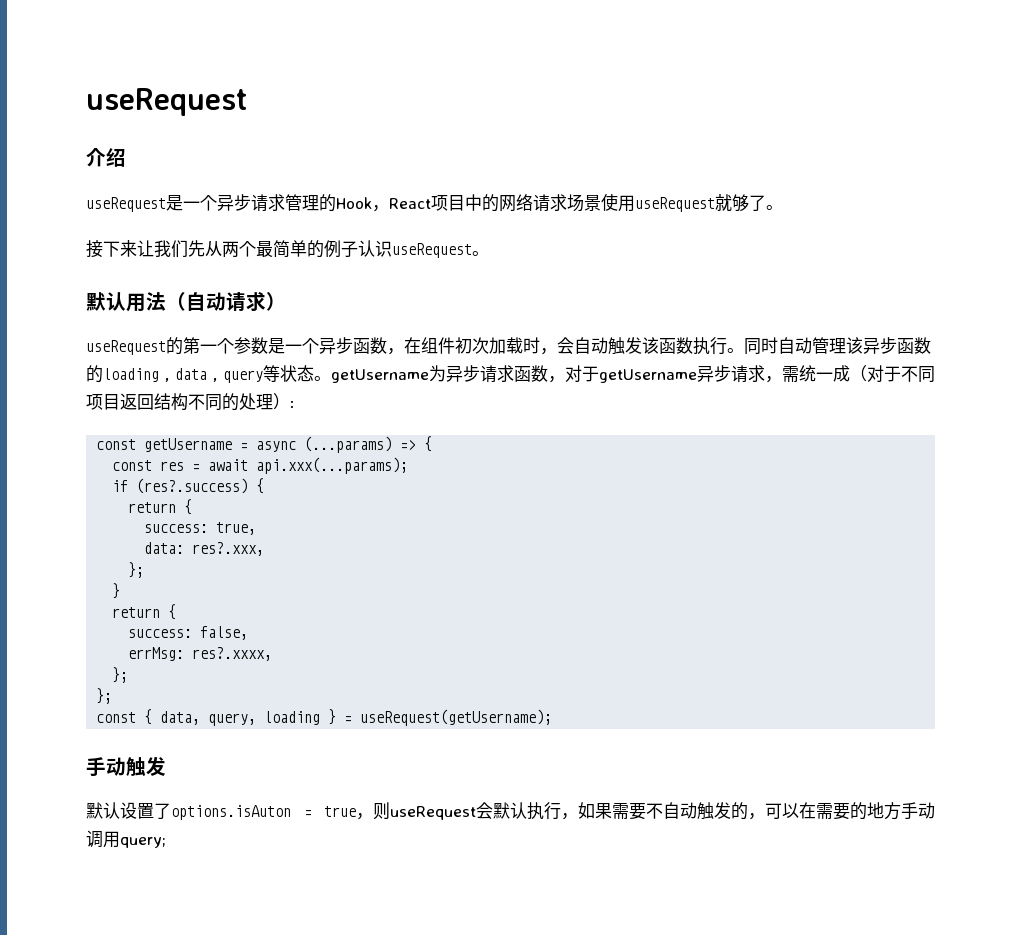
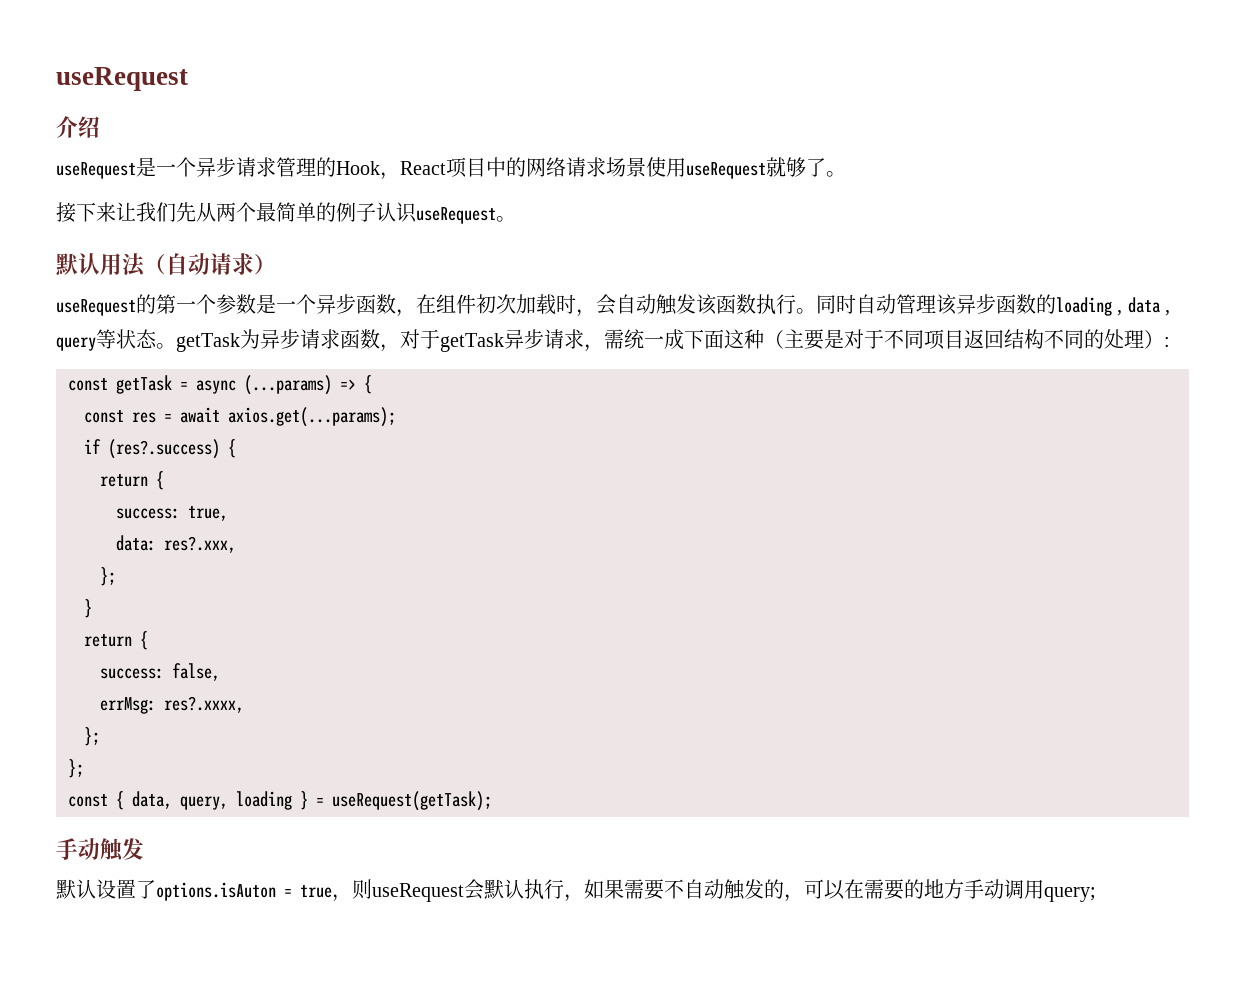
- 同时自动管理该异步函数的loading , data , query等状态。getUsername为异步请求函数，对于getUsername异步请求，需统一成（对于不同项目返回结构不同的处理）:
+ 同时自动管理该异步函数的loading , data , query等状态。getTask为异步请求函数，对于getTask异步请求，需统一成下面这种（主要是对于不同项目返回结构不同的处理）:
- const getUsername = async (...params) => {
+ const getTask = async (...params) => {
- const res = await api.xxx(...params);
+ const res = await axios.get(...params);
- const { data, query, loading } = useRequest(getUsername);
+ const { data, query, loading } = useRequest(getTask);

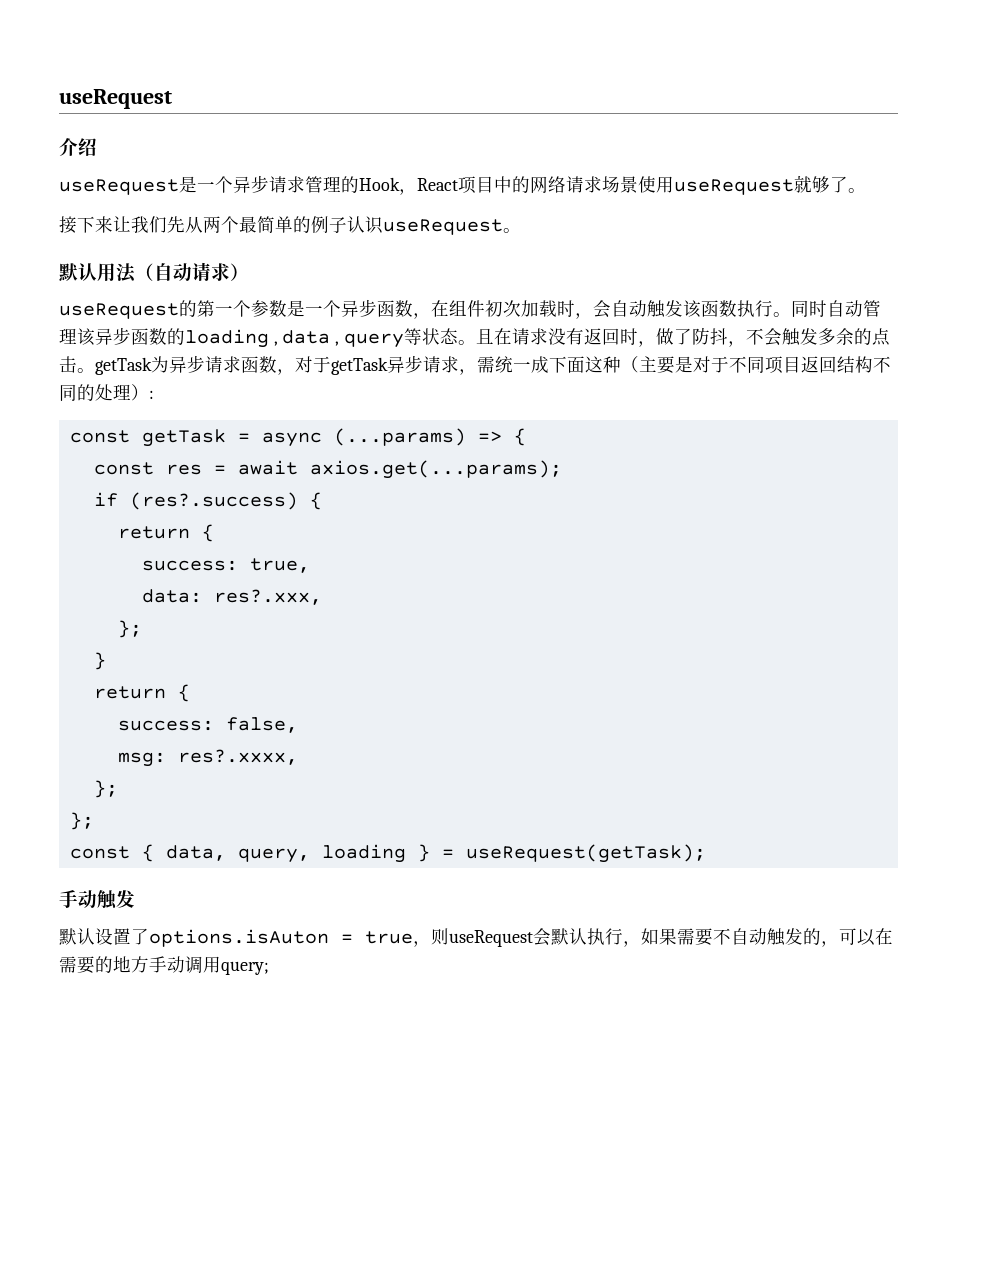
- 同时自动管理该异步函数的loading , data , query等状态。getTask为异步请求函数，对于getTask异步请求，需统一成下面这种（主要是对于不同项目返回结构不同的处理）:
+ 同时自动管理该异步函数的loading , data , query等状态。且在请求没有返回时，做了防抖，不会触发多余的点击。getTask为异步请求函数，对于getTask异步请求，需统一成下面这种（主要是对于不同项目返回结构不同的处理）:
- errMsg: res?.xxxx,
+ msg: res?.xxxx,

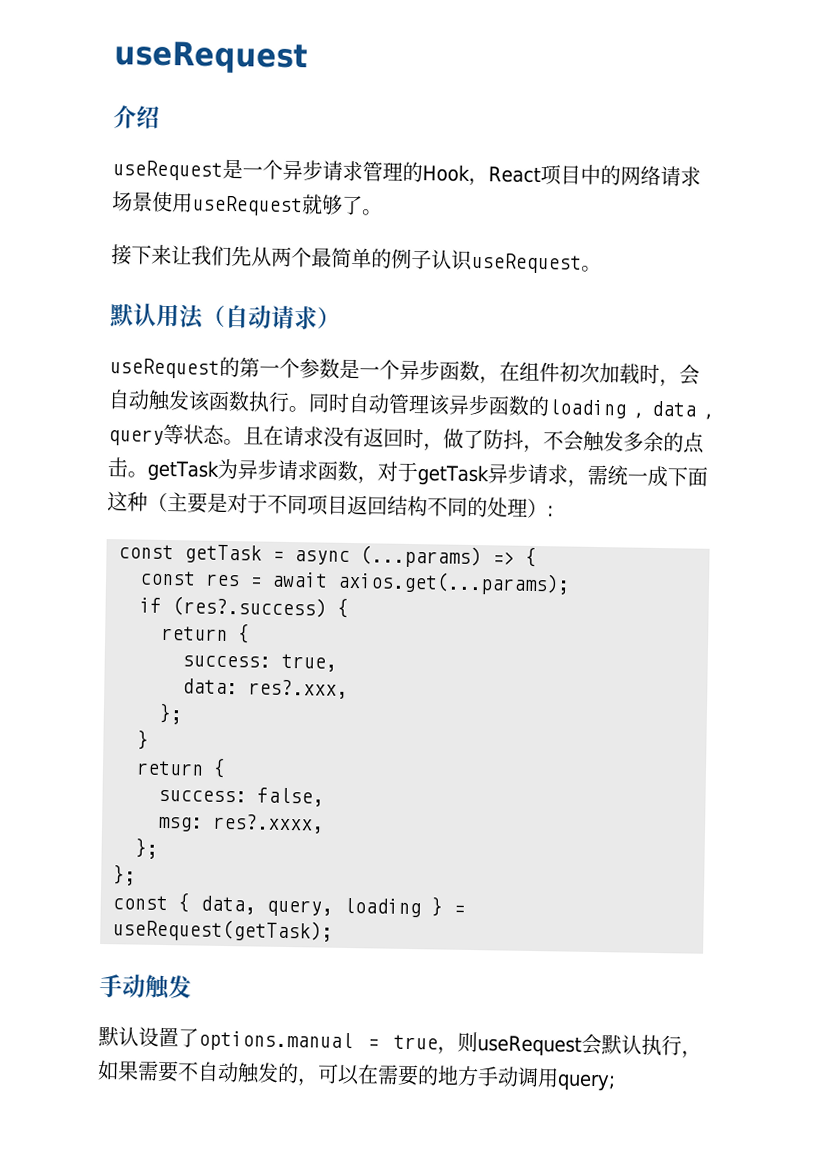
- 默认设置了options.isAuton = true，则useRequest会默认执行，如果需要不自动触发的，可以在需要的地方手动调用query;
+ 默认设置了options.manual = true，则useRequest会默认执行，如果需要不自动触发的，可以在需要的地方手动调用query;

